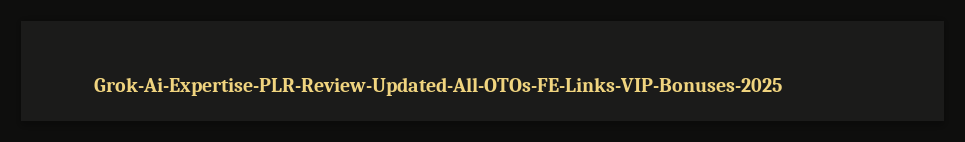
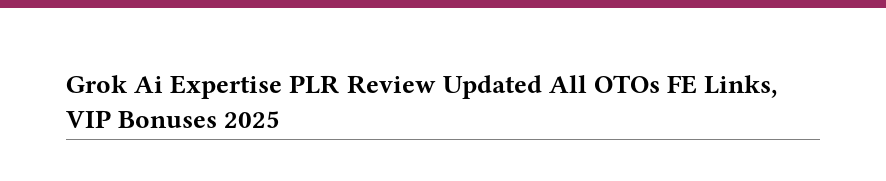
- Grok-Ai-Expertise-PLR-Review-Updated-All-OTOs-FE-Links-VIP-Bonuses-2025
+ Grok Ai Expertise PLR Review Updated All OTOs FE Links, VIP Bonuses 2025

